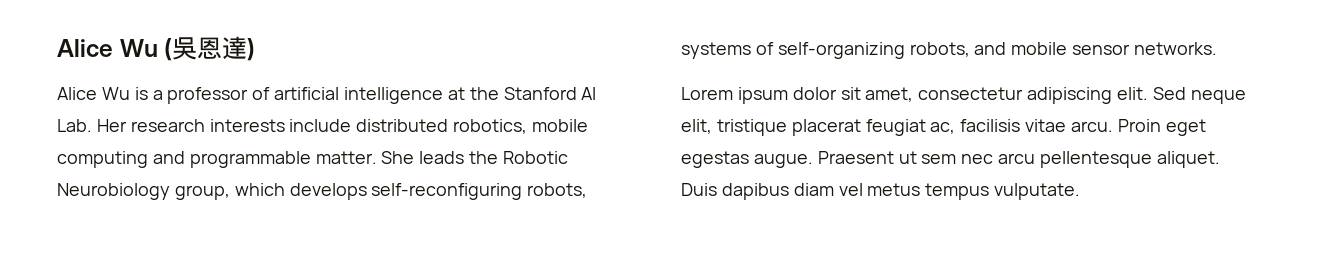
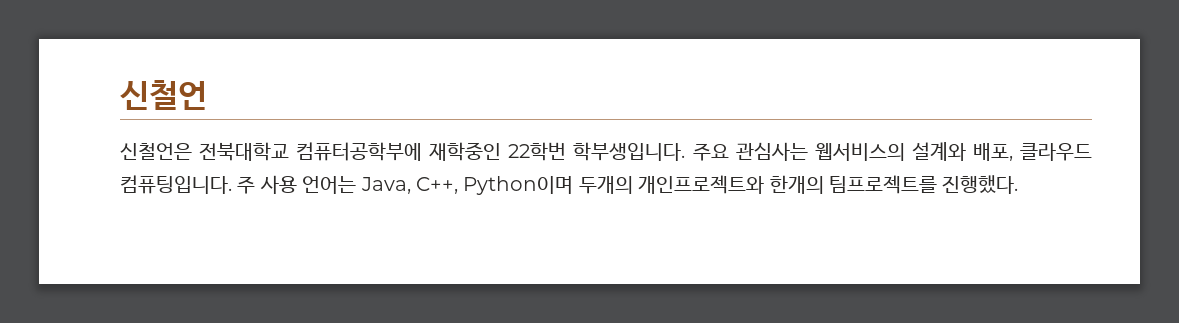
- Alice Wu (吳恩達)
- Alice Wu is a professor of artificial intelligence at the Stanford AI Lab. Her research interests include distributed robotics, mobile computing and programmable matter. She leads the Robotic Neurobiology group, which develops self-reconfiguring robots, systems of self-organizing robots, and mobile sensor networks.
- Lorem ipsum dolor sit amet, consectetur adipiscing elit. Sed neque elit, tristique placerat feugiat ac, facilisis vitae arcu. Proin eget egestas augue. Praesent ut sem nec arcu pellentesque aliquet. Duis dapibus diam vel metus tempus vulputate.
+ 신철언
+ 신철언은 전북대학교 컴퓨터공학부에 재학중인 22학번 학부생입니다. 주요 관심사는 웹서비스의 설계와 배포, 클라우드 컴퓨팅입니다. 주 사용 언어는 Java, C++, Python이며 두개의 개인프로젝트와 한개의 팀프로젝트를 진행했다.

